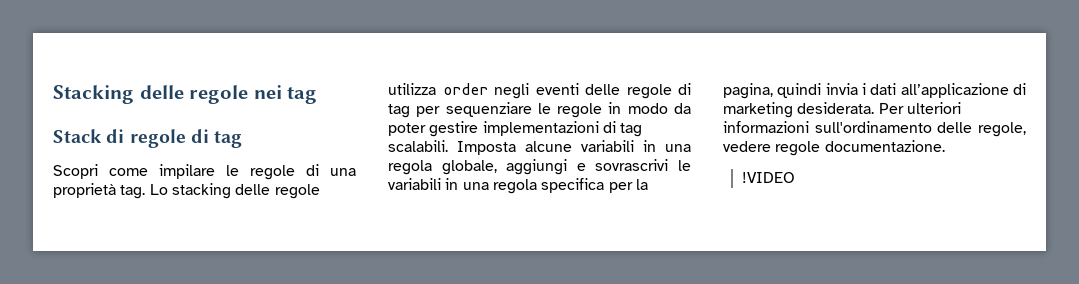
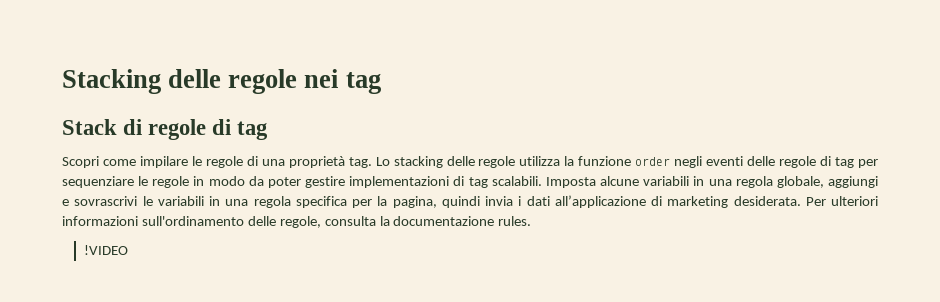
- Lo stacking delle regole utilizza order negli eventi delle regole di tag per sequenziare le regole in modo da poter gestire implementazioni di tag scalabili.
+ Lo stacking delle regole utilizza la funzione order negli eventi delle regole di tag per sequenziare le regole in modo da poter gestire implementazioni di tag scalabili.
- Per ulteriori informazioni sull'ordinamento delle regole, vedere regole documentazione.
+ Per ulteriori informazioni sull'ordinamento delle regole, consulta la documentazione rules.

